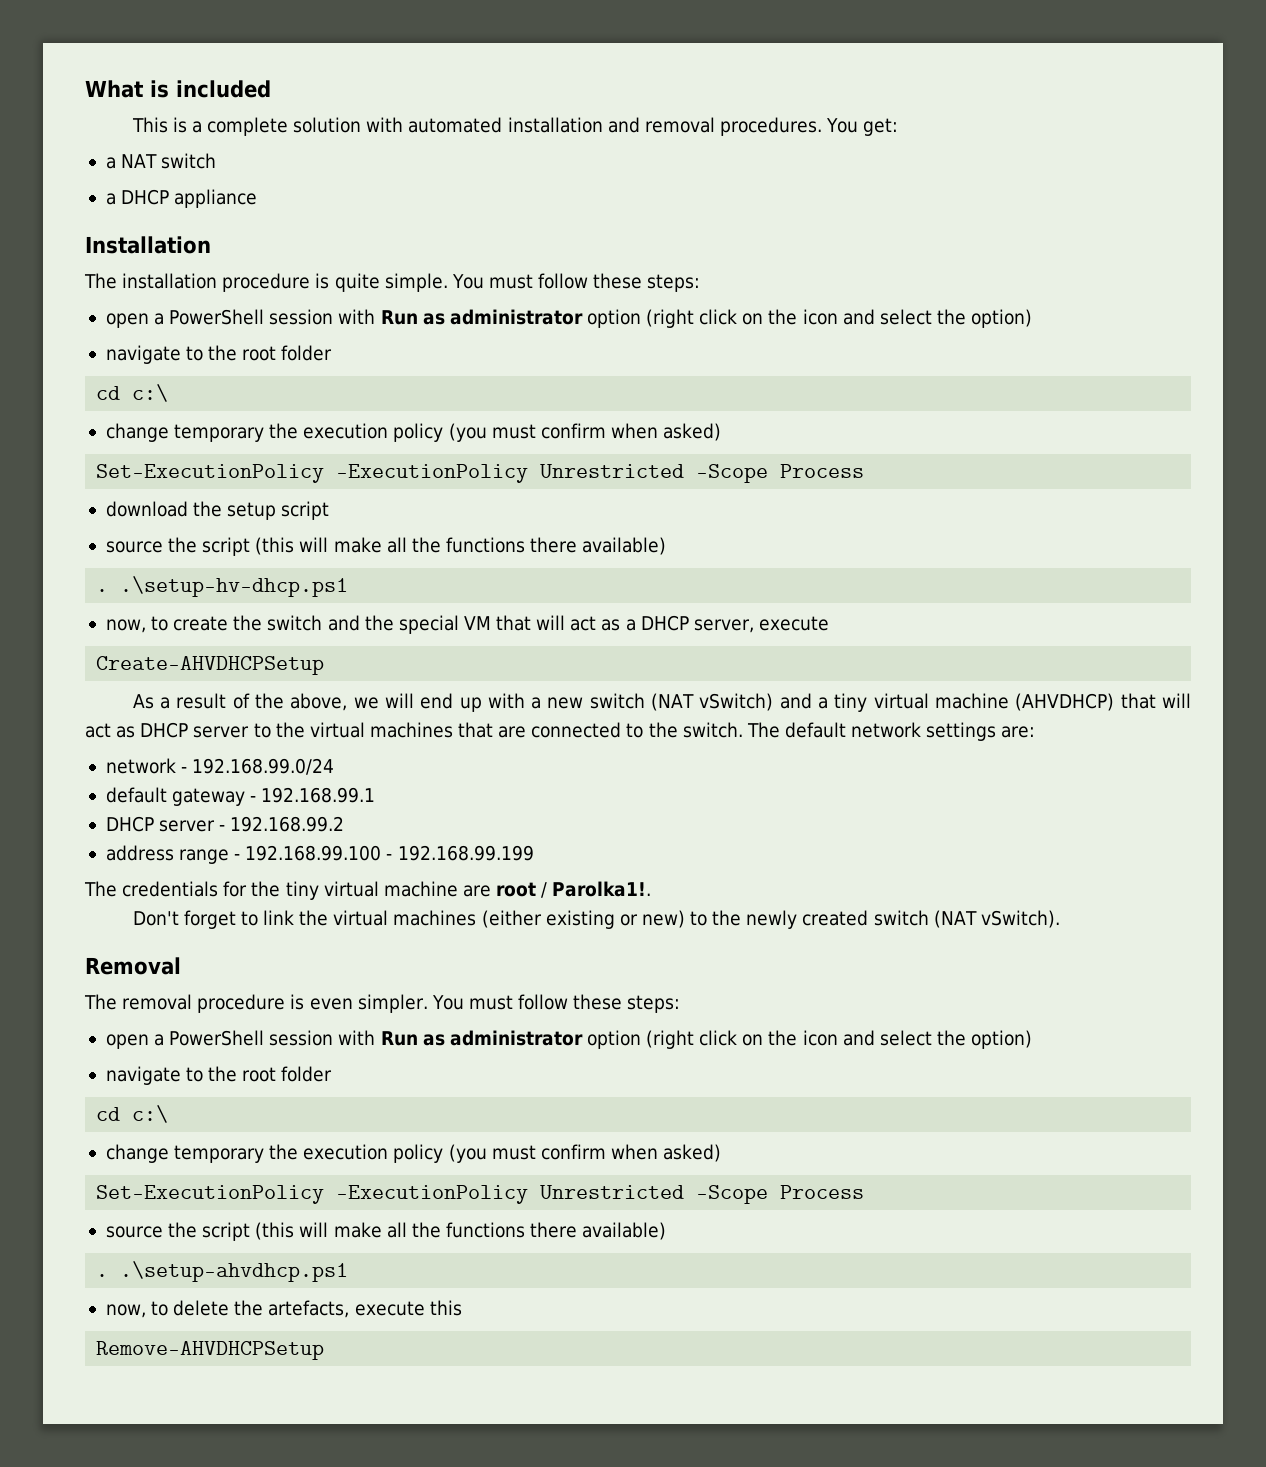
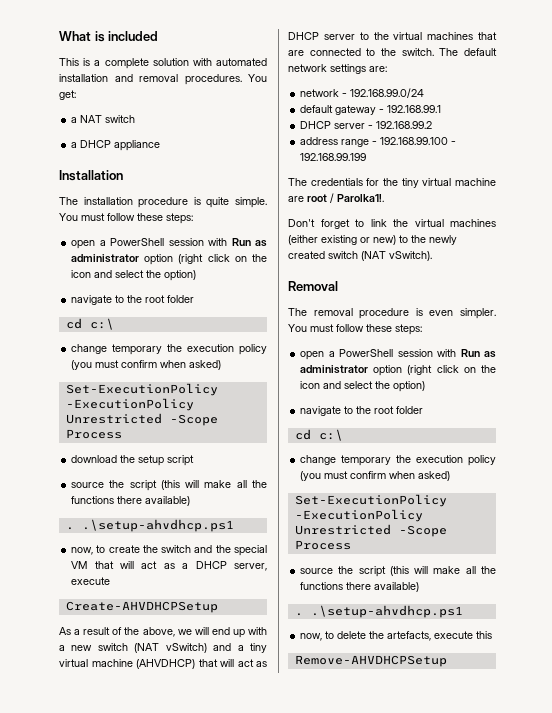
  download the setup script
  source the script (this will make all the functions there available)
- . .\setup-hv-dhcp.ps1
+ . .\setup-ahvdhcp.ps1

